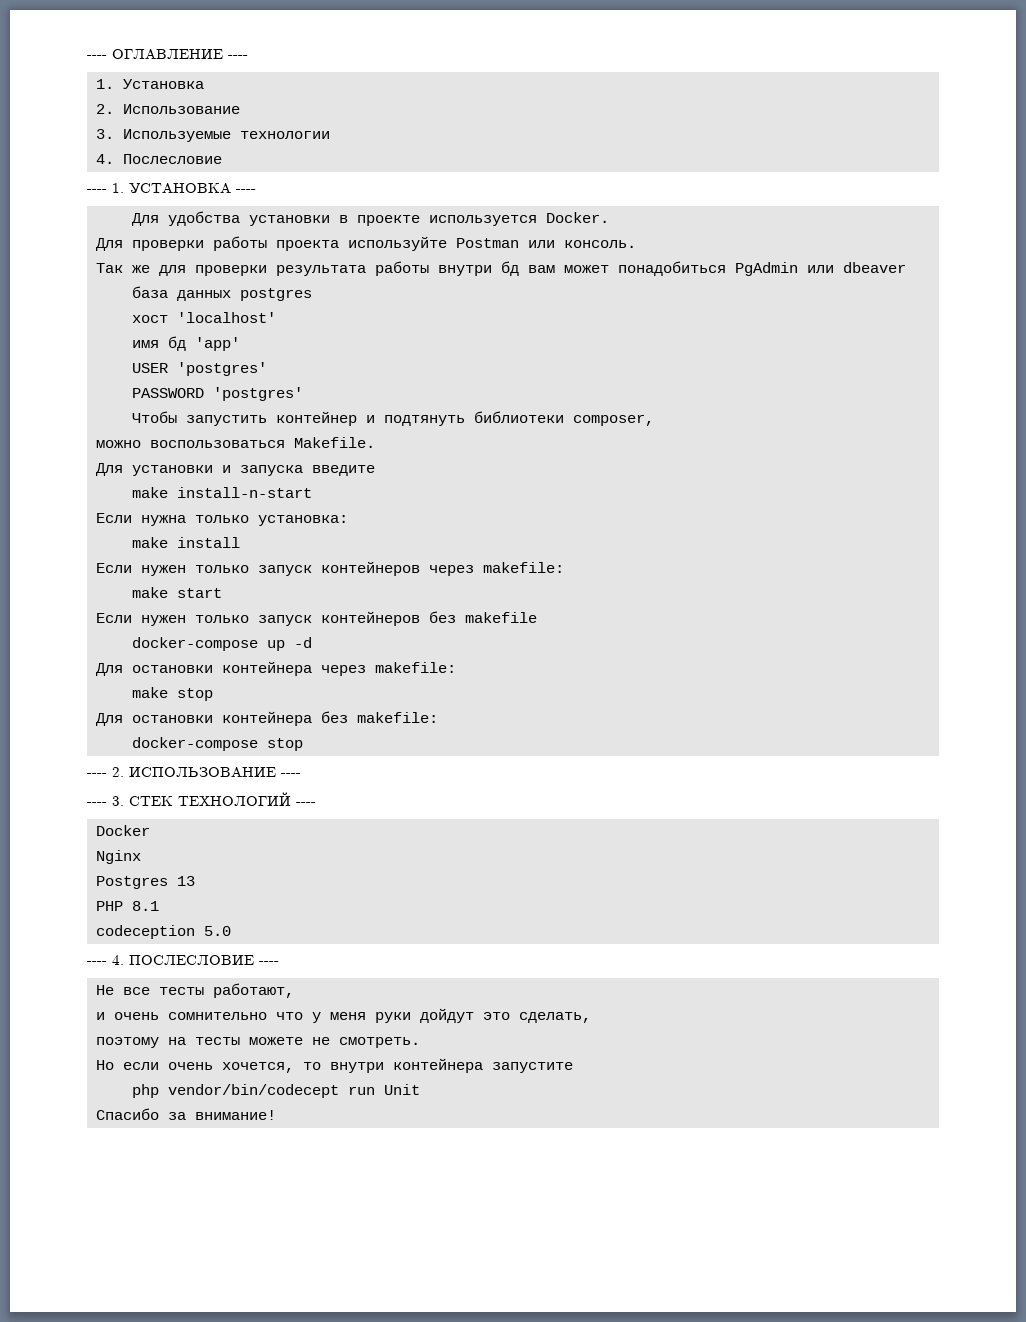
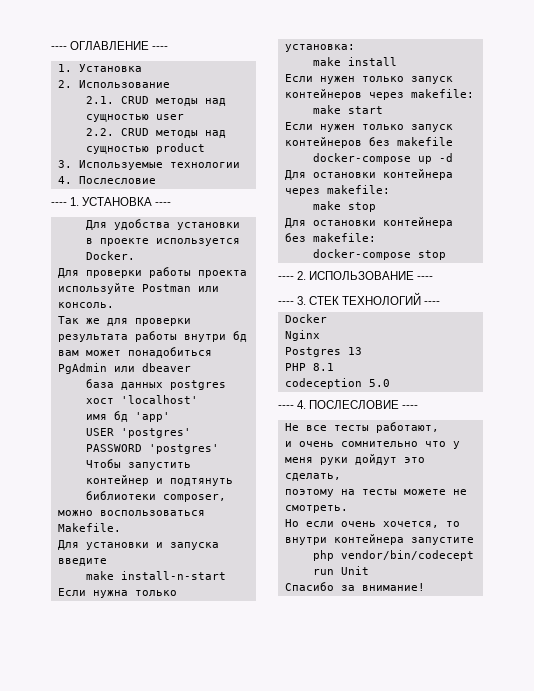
+ 2.1. CRUD методы над сущностью user
+ 2.2. CRUD методы над сущностью product

